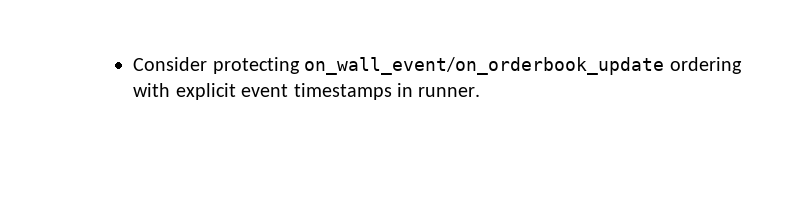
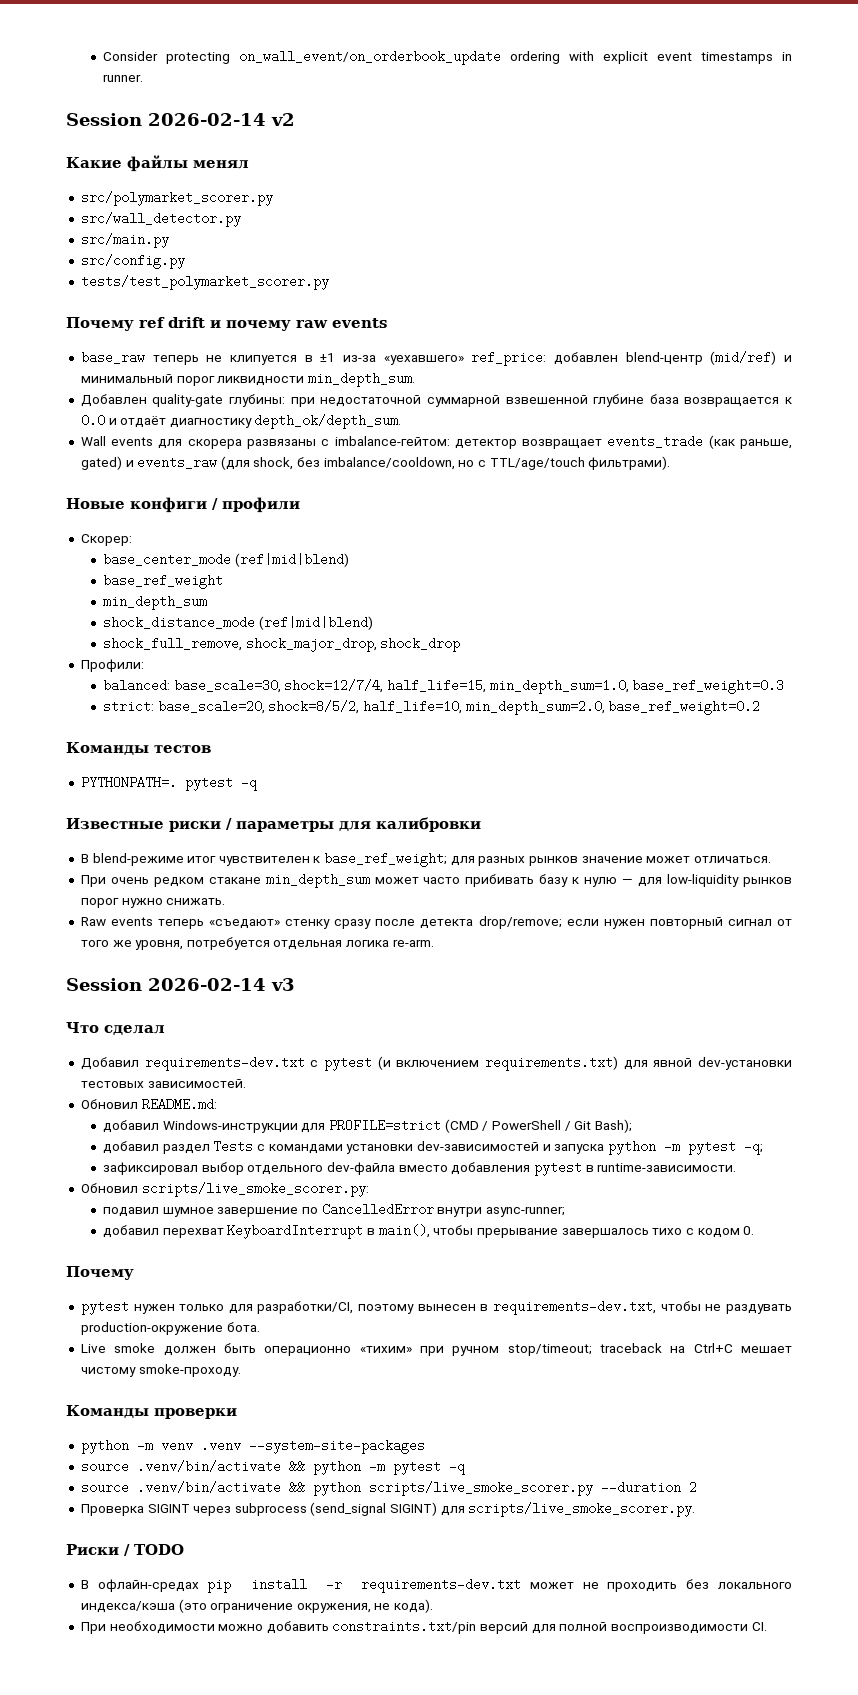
+ Session 2026-02-14 v2
+ Какие файлы менял
+ src/polymarket_scorer.py
+ src/wall_detector.py
+ src/main.py
+ src/config.py
+ tests/test_polymarket_scorer.py
+ Почему ref drift и почему raw events
+ base_raw теперь не клипуется в ±1 из-за «уехавшего» ref_price: добавлен blend-центр (mid/ref) и минимальный порог ликвидности min_depth_sum.
+ Добавлен quality-gate глубины: при недостаточной суммарной взвешенной глубине база возвращается к 0.0 и отдаёт диагностику depth_ok/depth_sum.
+ Wall events для скорера развязаны с imbalance-гейтом: детектор возвращает events_trade (как раньше, gated) и events_raw (для shock, без imbalance/cooldown, но с TTL/age/touch фильтрами).
+ Новые конфиги / профили
+ Скорер:
+ base_center_mode (ref|mid|blend)
+ base_ref_weight
+ min_depth_sum
+ shock_distance_mode (ref|mid|blend)
+ shock_full_remove, shock_major_drop, shock_drop
+ Профили:
+ balanced: base_scale=30, shock=12/7/4, half_life=15, min_depth_sum=1.0, base_ref_weight=0.3
+ strict: base_scale=20, shock=8/5/2, half_life=10, min_depth_sum=2.0, base_ref_weight=0.2
+ Команды тестов
+ PYTHONPATH=. pytest -q
+ Известные риски / параметры для калибровки
+ В blend-режиме итог чувствителен к base_ref_weight; для разных рынков значение может отличаться.
+ При очень редком стакане min_depth_sum может часто прибивать базу к нулю — для low-liquidity рынков порог нужно снижать.
+ Raw events теперь «съедают» стенку сразу после детекта drop/remove; если нужен повторный сигнал от того же уровня, потребуется отдельная логика re-arm.
+ Session 2026-02-14 v3
+ Что сделал
+ Добавил requirements-dev.txt с pytest (и включением requirements.txt) для явной dev-установки тестовых зависимостей.
+ Обновил README.md:
+ добавил Windows-инструкции для PROFILE=strict (CMD / PowerShell / Git Bash);
+ добавил раздел Tests с командами установки dev-зависимостей и запуска python -m pytest -q;
+ зафиксировал выбор отдельного dev-файла вместо добавления pytest в runtime-зависимости.
+ Обновил scripts/live_smoke_scorer.py:
+ подавил шумное завершение по CancelledError внутри async-runner;
+ добавил перехват KeyboardInterrupt в main(), чтобы прерывание завершалось тихо с кодом 0.
+ Почему
+ pytest нужен только для разработки/CI, поэтому вынесен в requirements-dev.txt, чтобы не раздувать production-окружение бота.
+ Live smoke должен быть операционно «тихим» при ручном stop/timeout; traceback на Ctrl+C мешает чистому smoke-проходу.
+ Команды проверки
+ python -m venv .venv --system-site-packages
+ source .venv/bin/activate && python -m pytest -q
+ source .venv/bin/activate && python scripts/live_smoke_scorer.py --duration 2
+ Проверка SIGINT через subprocess (send_signal SIGINT) для scripts/live_smoke_scorer.py.
+ Риски / TODO
+ В офлайн-средах pip install -r requirements-dev.txt может не проходить без локального индекса/кэша (это ограничение окружения, не кода).
+ При необходимости можно добавить constraints.txt/pin версий для полной воспроизводимости CI.

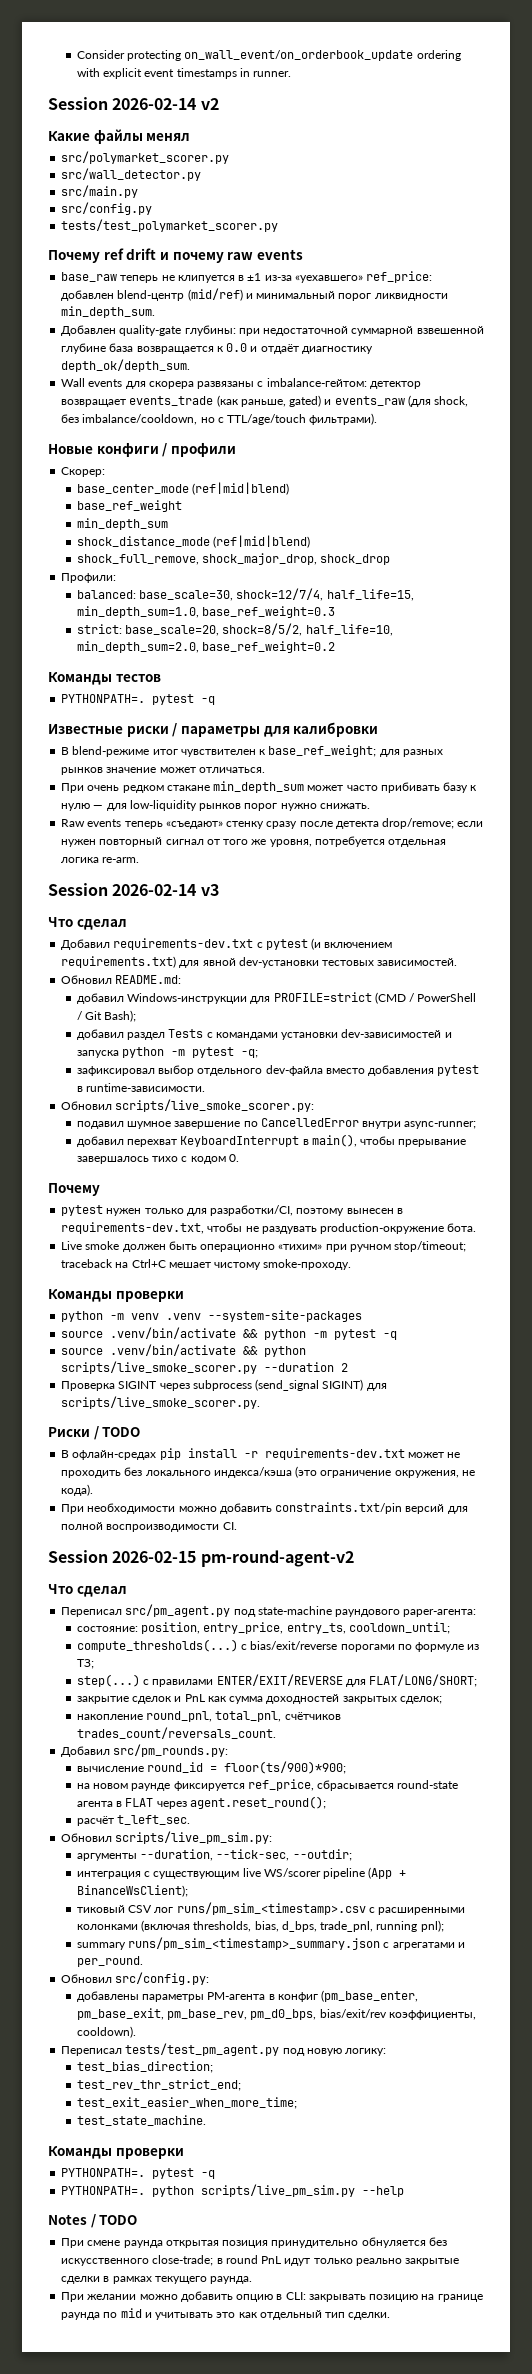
+ Session 2026-02-15 pm-round-agent-v2
+ Что сделал
+ Переписал src/pm_agent.py под state-machine раундового paper-агента:
+ состояние: position, entry_price, entry_ts, cooldown_until;
+ compute_thresholds(...) с bias/exit/reverse порогами по формуле из ТЗ;
+ step(...) с правилами ENTER/EXIT/REVERSE для FLAT/LONG/SHORT;
+ закрытие сделок и PnL как сумма доходностей закрытых сделок;
+ накопление round_pnl, total_pnl, счётчиков trades_count/reversals_count.
+ Добавил src/pm_rounds.py:
+ вычисление round_id = floor(ts/900)*900;
+ на новом раунде фиксируется ref_price, сбрасывается round-state агента в FLAT через agent.reset_round();
+ расчёт t_left_sec.
+ Обновил scripts/live_pm_sim.py:
+ аргументы --duration, --tick-sec, --outdir;
+ интеграция с существующим live WS/scorer pipeline (App + BinanceWsClient);
+ тиковый CSV лог runs/pm_sim_<timestamp>.csv с расширенными колонками (включая thresholds, bias, d_bps, trade_pnl, running pnl);
+ summary runs/pm_sim_<timestamp>_summary.json с агрегатами и per_round.
+ Обновил src/config.py:
+ добавлены параметры PM-агента в конфиг (pm_base_enter, pm_base_exit, pm_base_rev, pm_d0_bps, bias/exit/rev коэффициенты, cooldown).
+ Переписал tests/test_pm_agent.py под новую логику:
+ test_bias_direction;
+ test_rev_thr_strict_end;
+ test_exit_easier_when_more_time;
+ test_state_machine.
+ Команды проверки
+ PYTHONPATH=. pytest -q
+ PYTHONPATH=. python scripts/live_pm_sim.py --help
+ Notes / TODO
+ При смене раунда открытая позиция принудительно обнуляется без искусственного close-trade; в round PnL идут только реально закрытые сделки в рамках текущего раунда.
+ При желании можно добавить опцию в CLI: закрывать позицию на границе раунда по mid и учитывать это как отдельный тип сделки.

